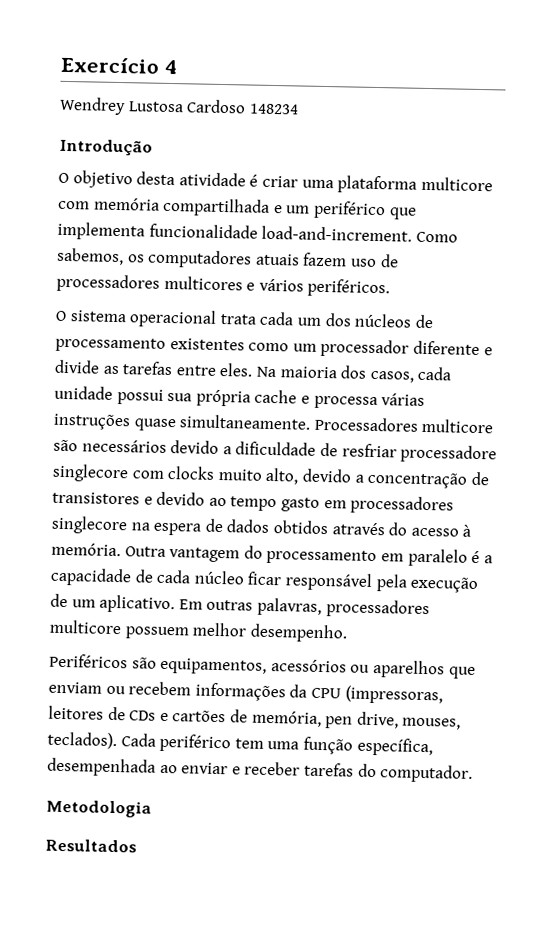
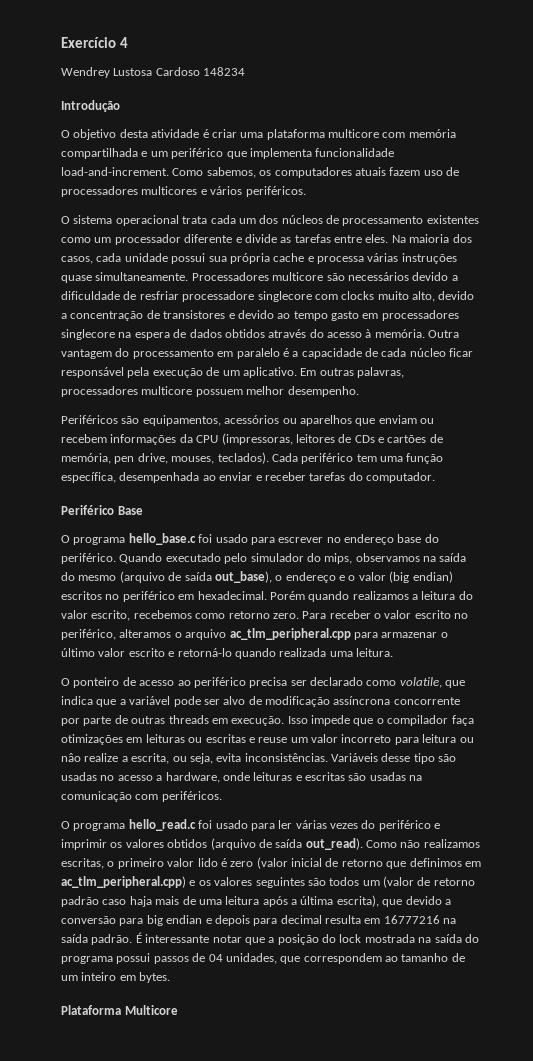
- Metodologia
- Resultados
+ Periférico Base
+ O programa hello_base.c foi usado para escrever no endereço base do periférico. Quando executado pelo simulador do mips, observamos na saída do mesmo (arquivo de saída out_base), o endereço e o valor (big endian) escritos no periférico em hexadecimal. Porém quando realizamos a leitura do valor escrito, recebemos como retorno zero. Para receber o valor escrito no periférico, alteramos o arquivo ac_tlm_peripheral.cpp para armazenar o último valor escrito e retorná-lo quando realizada uma leitura.
+ O ponteiro de acesso ao periférico precisa ser declarado como volatile, que indica que a variável pode ser alvo de modificação assíncrona concorrente por parte de outras threads em execução. Isso impede que o compilador faça otimizações em leituras ou escritas e reuse um valor incorreto para leitura ou nâo realize a escrita, ou seja, evita inconsistências. Variáveis desse tipo são usadas no acesso a hardware, onde leituras e escritas são usadas na comunicação com periféricos.
+ O programa hello_read.c foi usado para ler várias vezes do periférico e imprimir os valores obtidos (arquivo de saída out_read). Como não realizamos escritas, o primeiro valor lido é zero (valor inicial de retorno que definimos em ac_tlm_peripheral.cpp) e os valores seguintes são todos um (valor de retorno padrão caso haja mais de uma leitura após a última escrita), que devido a conversão para big endian e depois para decimal resulta em 16777216 na saída padrão. É interessante notar que a posição do lock mostrada na saída do programa possui passos de 04 unidades, que correspondem ao tamanho de um inteiro em bytes.
+ Plataforma Multicore

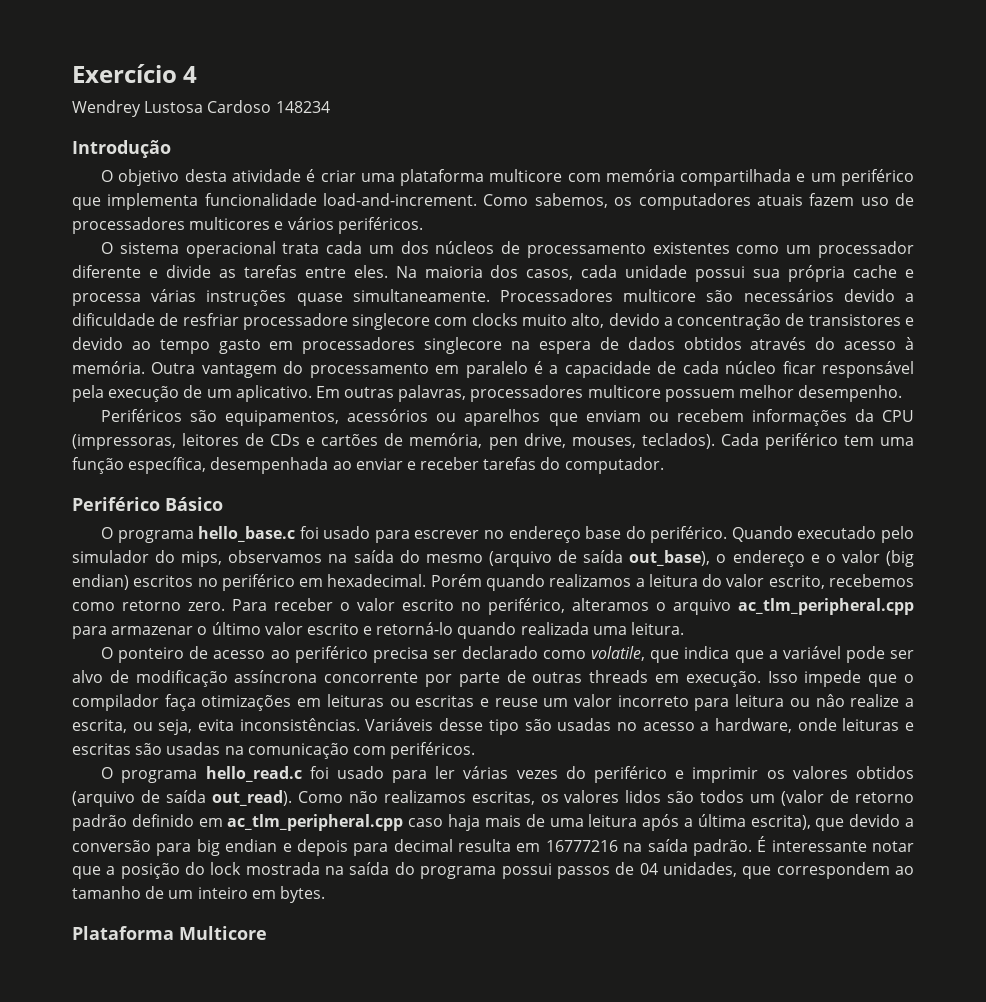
- Periférico Base
+ Periférico Básico
- Como não realizamos escritas, o primeiro valor lido é zero (valor inicial de retorno que definimos em ac_tlm_peripheral.cpp) e os valores seguintes são todos um (valor de retorno padrão caso haja mais de uma leitura após a última escrita), que devido a conversão para big endian e depois para decimal resulta em 16777216 na saída padrão.
+ Como não realizamos escritas, os valores lidos são todos um (valor de retorno padrão definido em ac_tlm_peripheral.cpp caso haja mais de uma leitura após a última escrita), que devido a conversão para big endian e depois para decimal resulta em 16777216 na saída padrão.

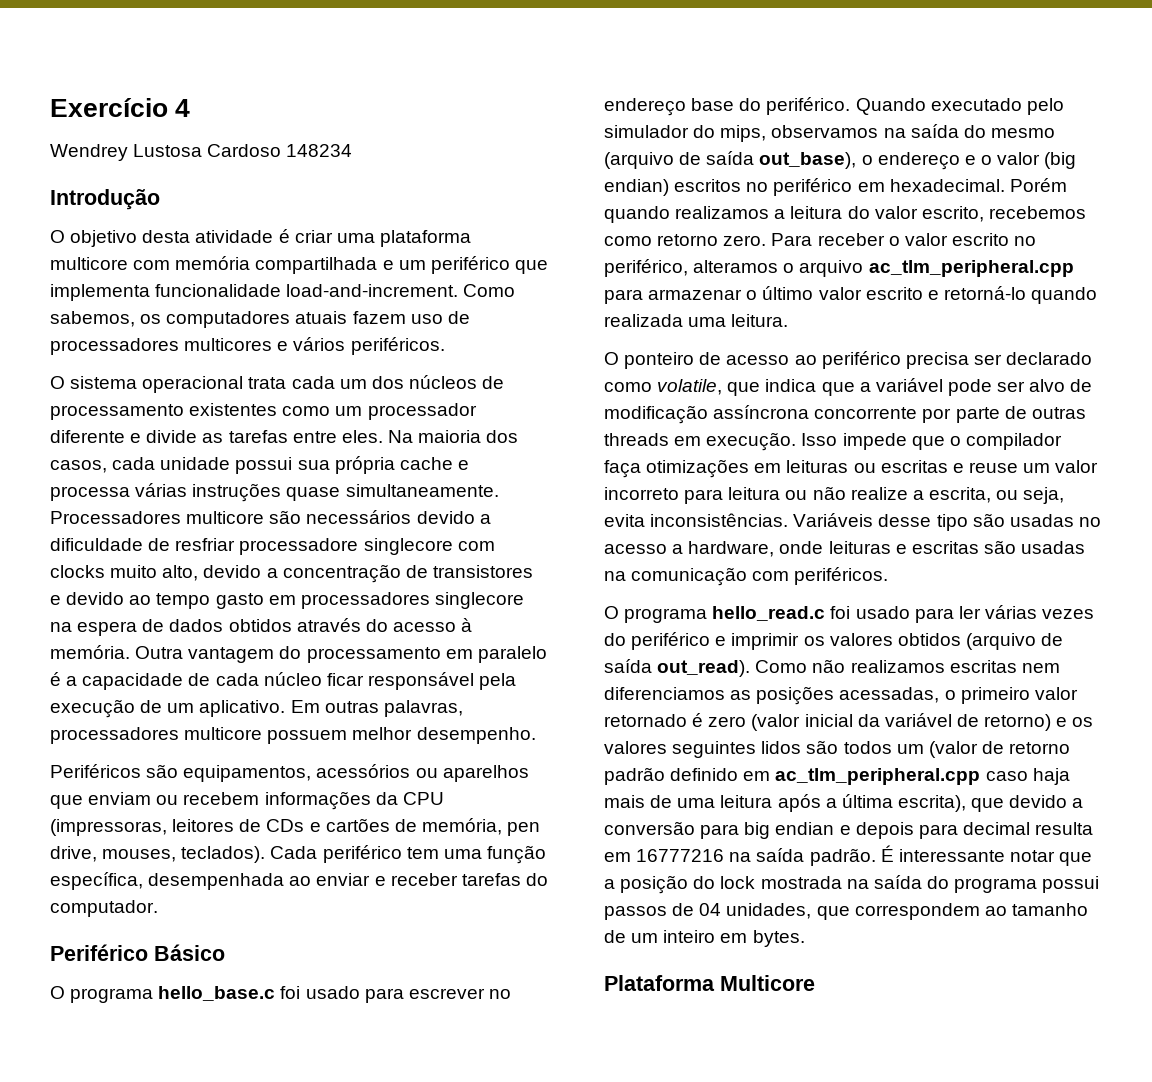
- Isso impede que o compilador faça otimizações em leituras ou escritas e reuse um valor incorreto para leitura ou nâo realize a escrita, ou seja, evita inconsistências.
+ Isso impede que o compilador faça otimizações em leituras ou escritas e reuse um valor incorreto para leitura ou não realize a escrita, ou seja, evita inconsistências.
- Como não realizamos escritas, os valores lidos são todos um (valor de retorno padrão definido em ac_tlm_peripheral.cpp caso haja mais de uma leitura após a última escrita), que devido a conversão para big endian e depois para decimal resulta em 16777216 na saída padrão.
+ Como não realizamos escritas nem diferenciamos as posições acessadas, o primeiro valor retornado é zero (valor inicial da variável de retorno) e os valores seguintes lidos são todos um (valor de retorno padrão definido em ac_tlm_peripheral.cpp caso haja mais de uma leitura após a última escrita), que devido a conversão para big endian e depois para decimal resulta em 16777216 na saída padrão.

